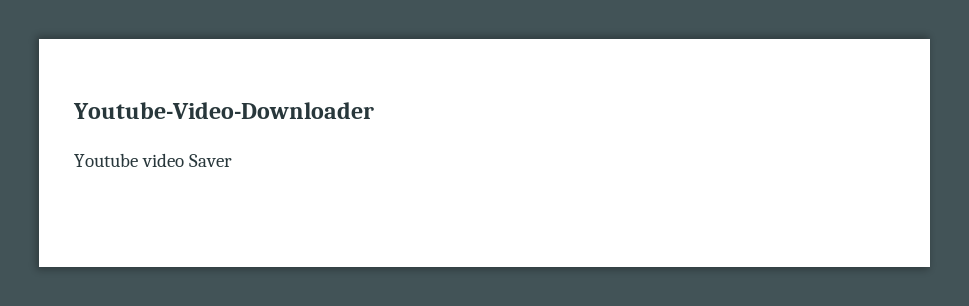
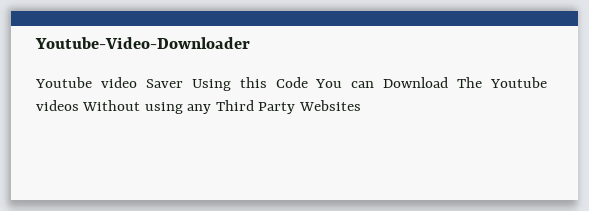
- Youtube video Saver
+ Youtube video Saver Using this Code You can Download The Youtube videos Without using any Third Party Websites

